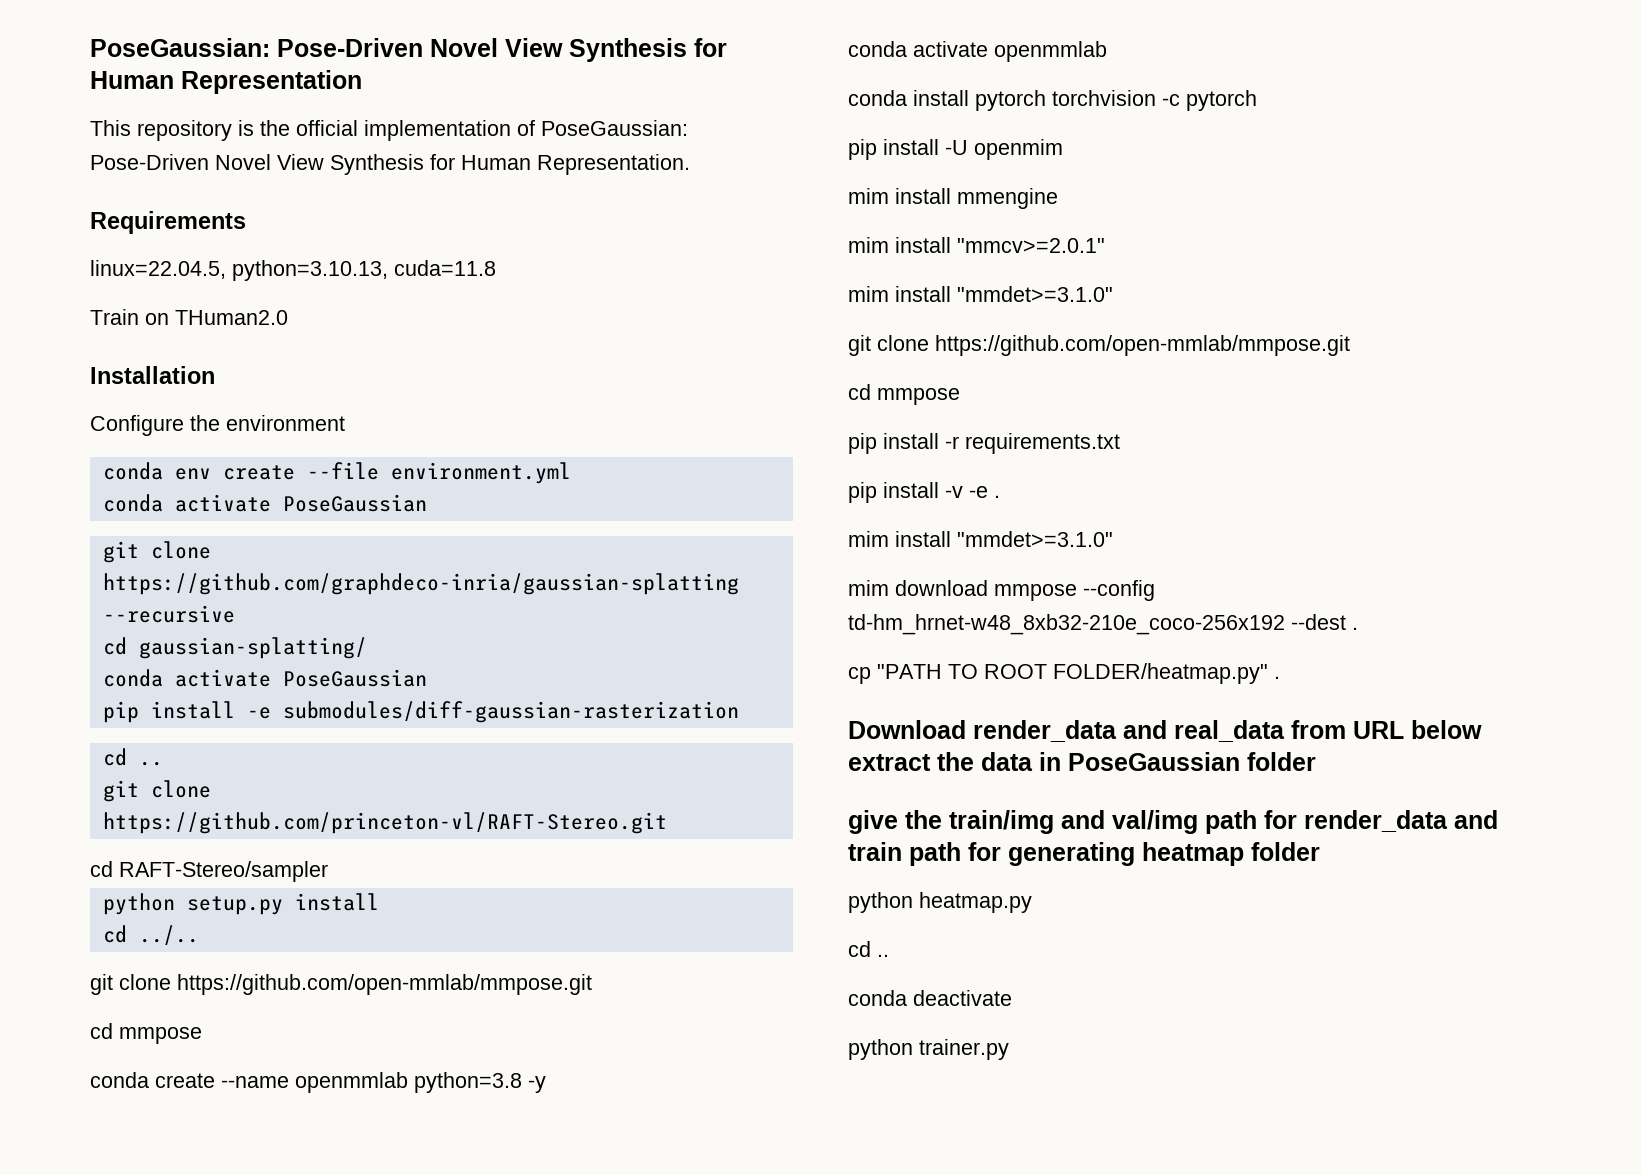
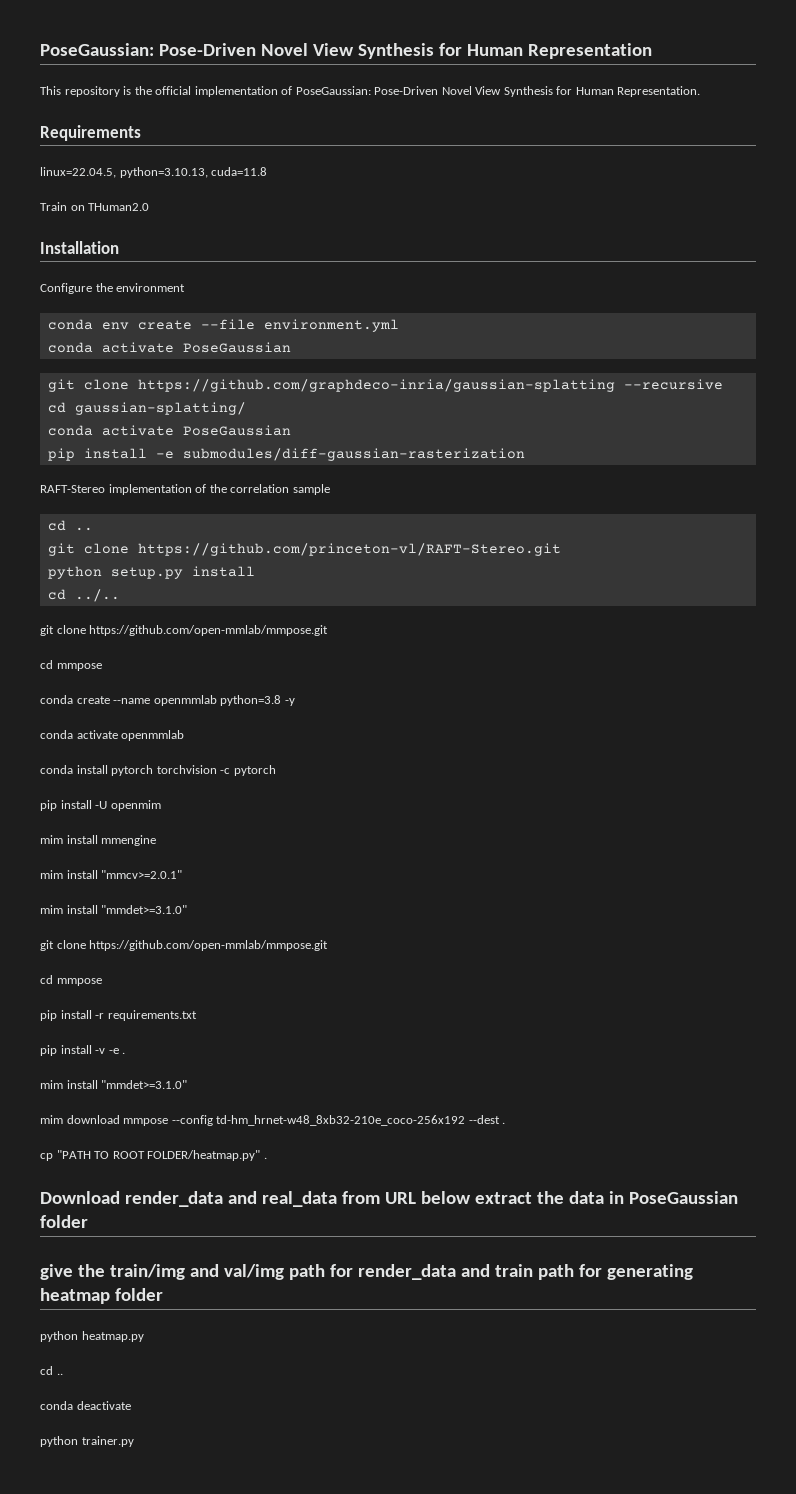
+ RAFT-Stereo implementation of the correlation sample
- cd RAFT-Stereo/sampler

